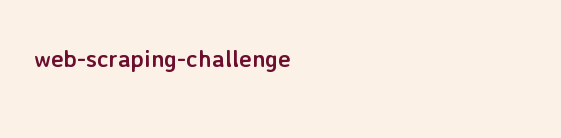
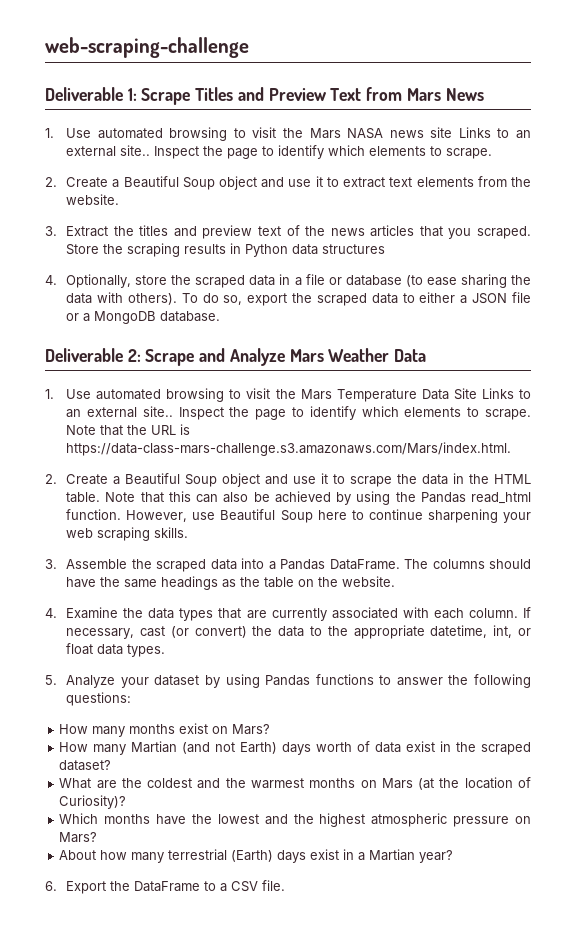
+ Deliverable 1: Scrape Titles and Preview Text from Mars News
+ 1. Use automated browsing to visit the Mars NASA news site Links to an external site.. Inspect the page to identify which elements to scrape.
+ 2. Create a Beautiful Soup object and use it to extract text elements from the website.
+ 3. Extract the titles and preview text of the news articles that you scraped. Store the scraping results in Python data structures
+ 4. Optionally, store the scraped data in a file or database (to ease sharing the data with others). To do so, export the scraped data to either a JSON file or a MongoDB database.
+ Deliverable 2: Scrape and Analyze Mars Weather Data
+ 1. Use automated browsing to visit the Mars Temperature Data Site Links to an external site.. Inspect the page to identify which elements to scrape. Note that the URL is https://data-class-mars-challenge.s3.amazonaws.com/Mars/index.html.
+ 2. Create a Beautiful Soup object and use it to scrape the data in the HTML table. Note that this can also be achieved by using the Pandas read_html function. However, use Beautiful Soup here to continue sharpening your web scraping skills.
+ 3. Assemble the scraped data into a Pandas DataFrame. The columns should have the same headings as the table on the website.
+ 4. Examine the data types that are currently associated with each column. If necessary, cast (or convert) the data to the appropriate datetime, int, or float data types.
+ 5. Analyze your dataset by using Pandas functions to answer the following questions:
+ How many months exist on Mars?
+ How many Martian (and not Earth) days worth of data exist in the scraped dataset?
+ What are the coldest and the warmest months on Mars (at the location of Curiosity)?
+ Which months have the lowest and the highest atmospheric pressure on Mars?
+ About how many terrestrial (Earth) days exist in a Martian year?
+ 6. Export the DataFrame to a CSV file.

